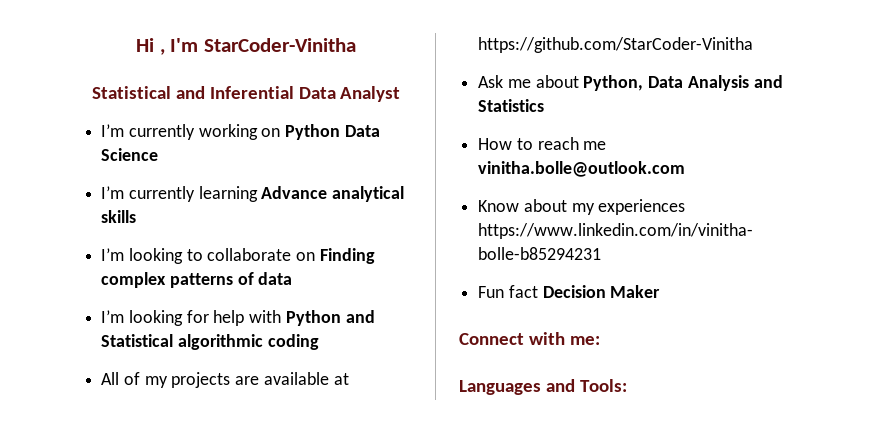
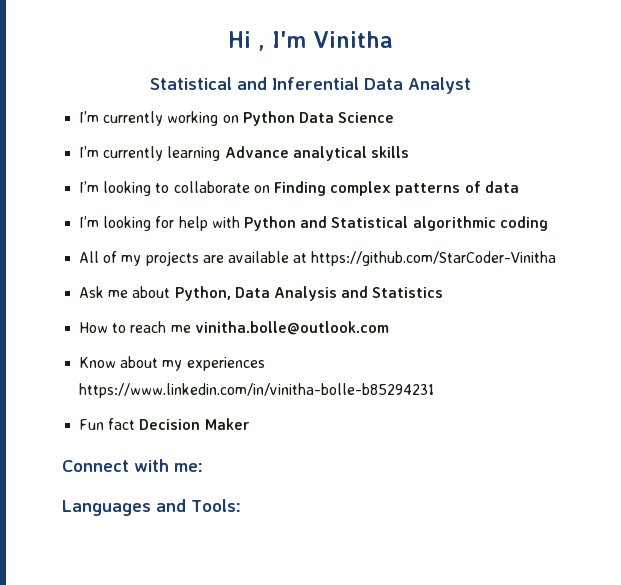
- Hi , I'm StarCoder-Vinitha
+ Hi , I'm Vinitha

